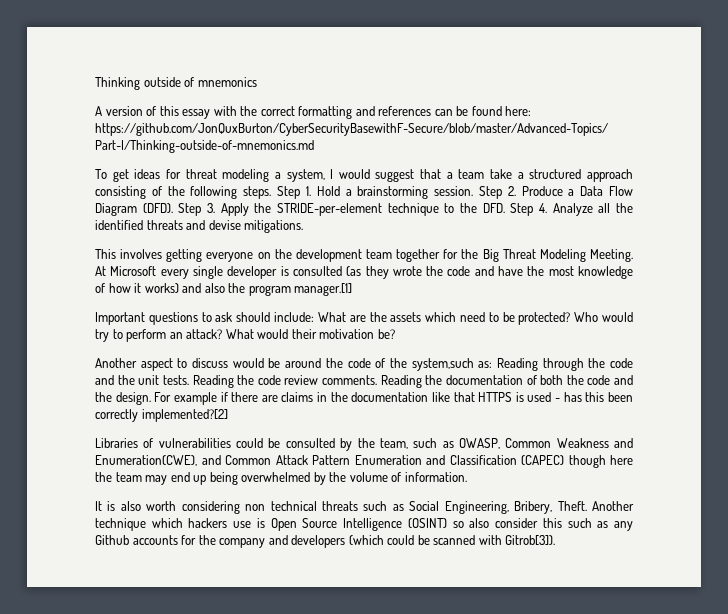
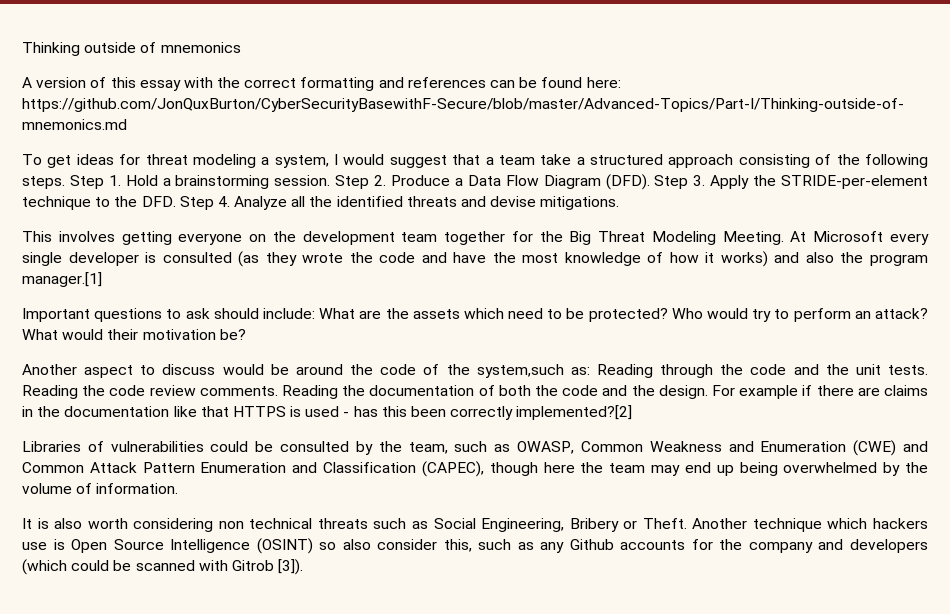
- Libraries of vulnerabilities could be consulted by the team, such as OWASP, Common Weakness and Enumeration(CWE), and Common Attack Pattern Enumeration and Classification (CAPEC) though here the team may end up being overwhelmed by the volume of information.
+ Libraries of vulnerabilities could be consulted by the team, such as OWASP, Common Weakness and Enumeration (CWE) and Common Attack Pattern Enumeration and Classification (CAPEC), though here the team may end up being overwhelmed by the volume of information.
- It is also worth considering non technical threats such as Social Engineering, Bribery, Theft.
+ It is also worth considering non technical threats such as Social Engineering, Bribery or Theft.
- Another technique which hackers use is Open Source Intelligence (OSINT) so also consider this such as any Github accounts for the company and developers (which could be scanned with Gitrob[3]).
+ Another technique which hackers use is Open Source Intelligence (OSINT) so also consider this, such as any Github accounts for the company and developers (which could be scanned with Gitrob [3]).

